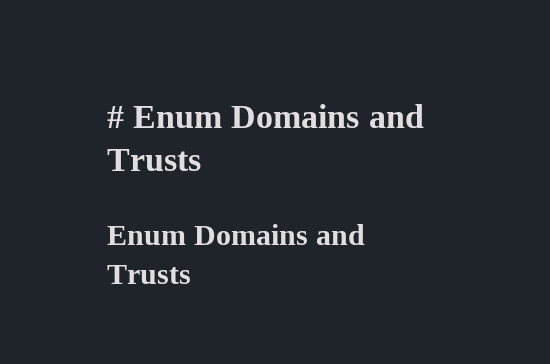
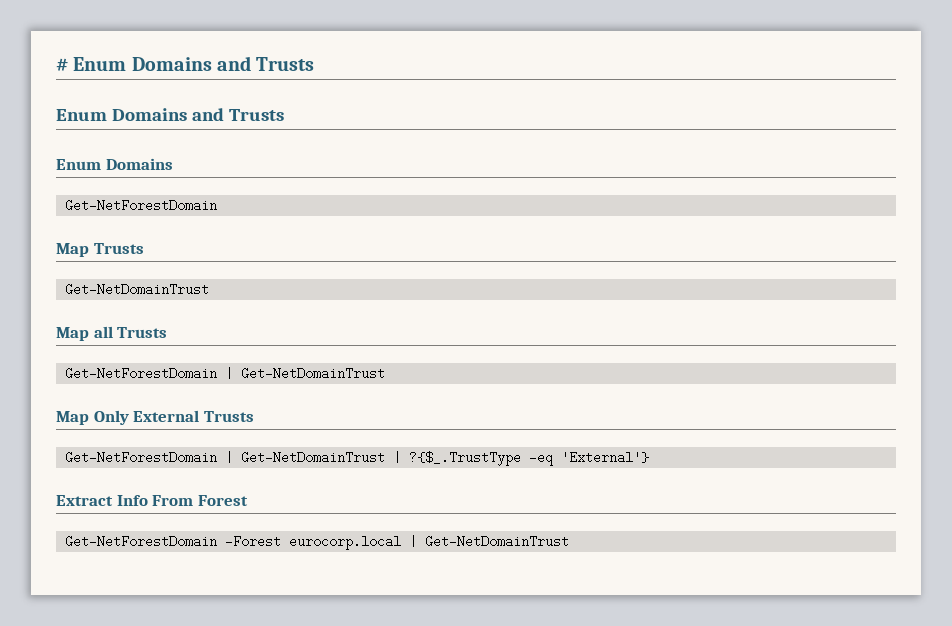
  # Enum Domains and Trusts
  Enum Domains and Trusts
+ Enum Domains
+ Get-NetForestDomain
+ Map Trusts
+ Get-NetDomainTrust
+ Map all Trusts
+ Get-NetForestDomain | Get-NetDomainTrust
+ Map Only External Trusts
+ Get-NetForestDomain | Get-NetDomainTrust | ?{$_.TrustType -eq 'External'}
+ Extract Info From Forest
+ Get-NetForestDomain -Forest eurocorp.local | Get-NetDomainTrust

